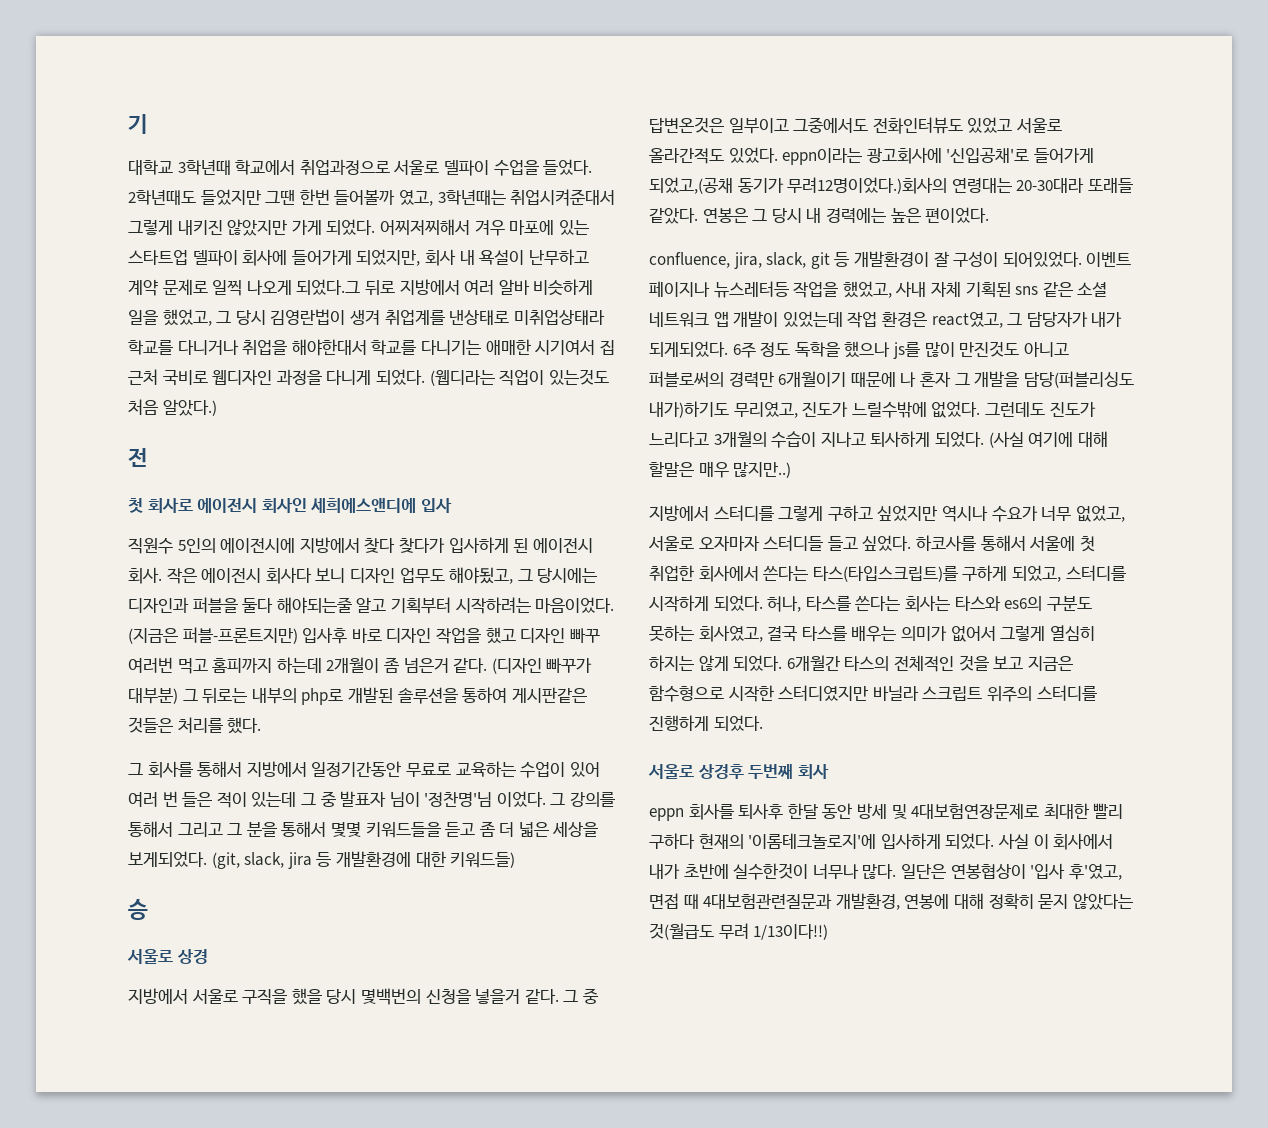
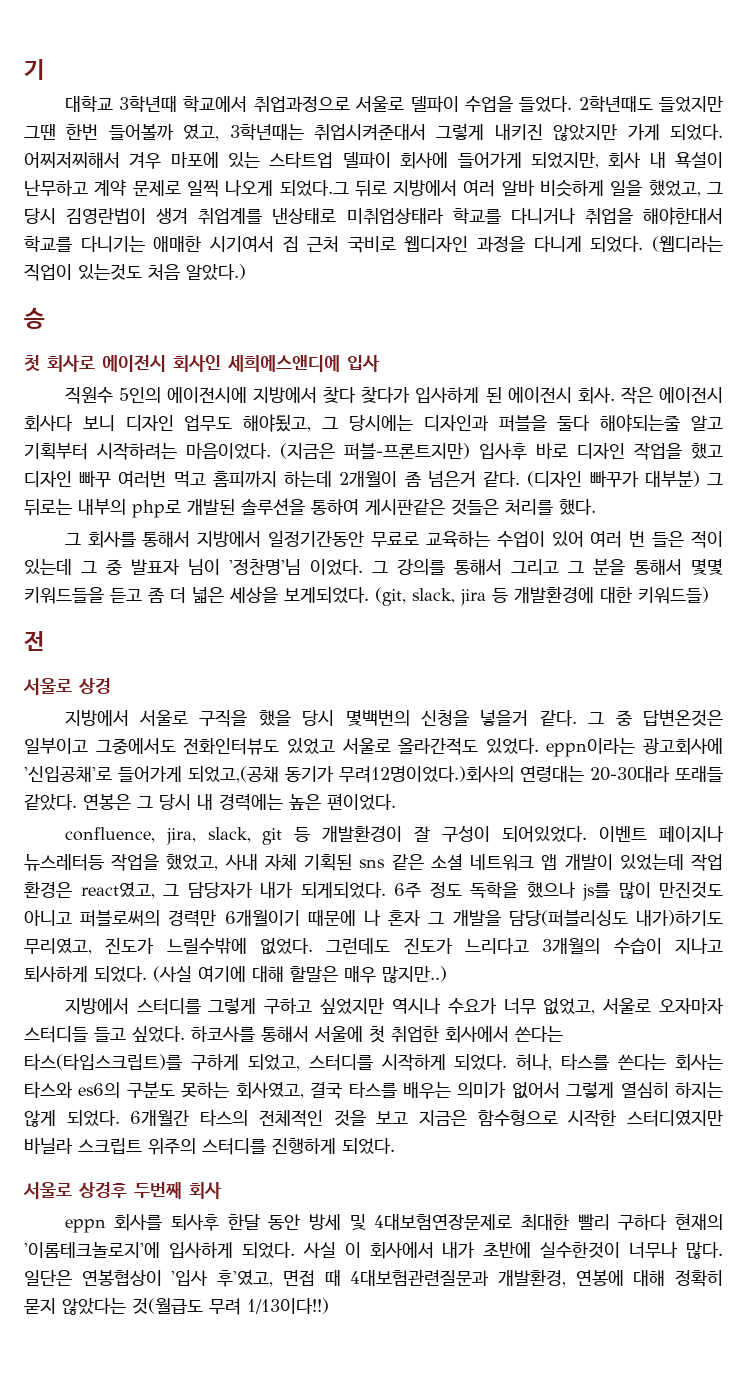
- 전
+ 승
- 승
+ 전

